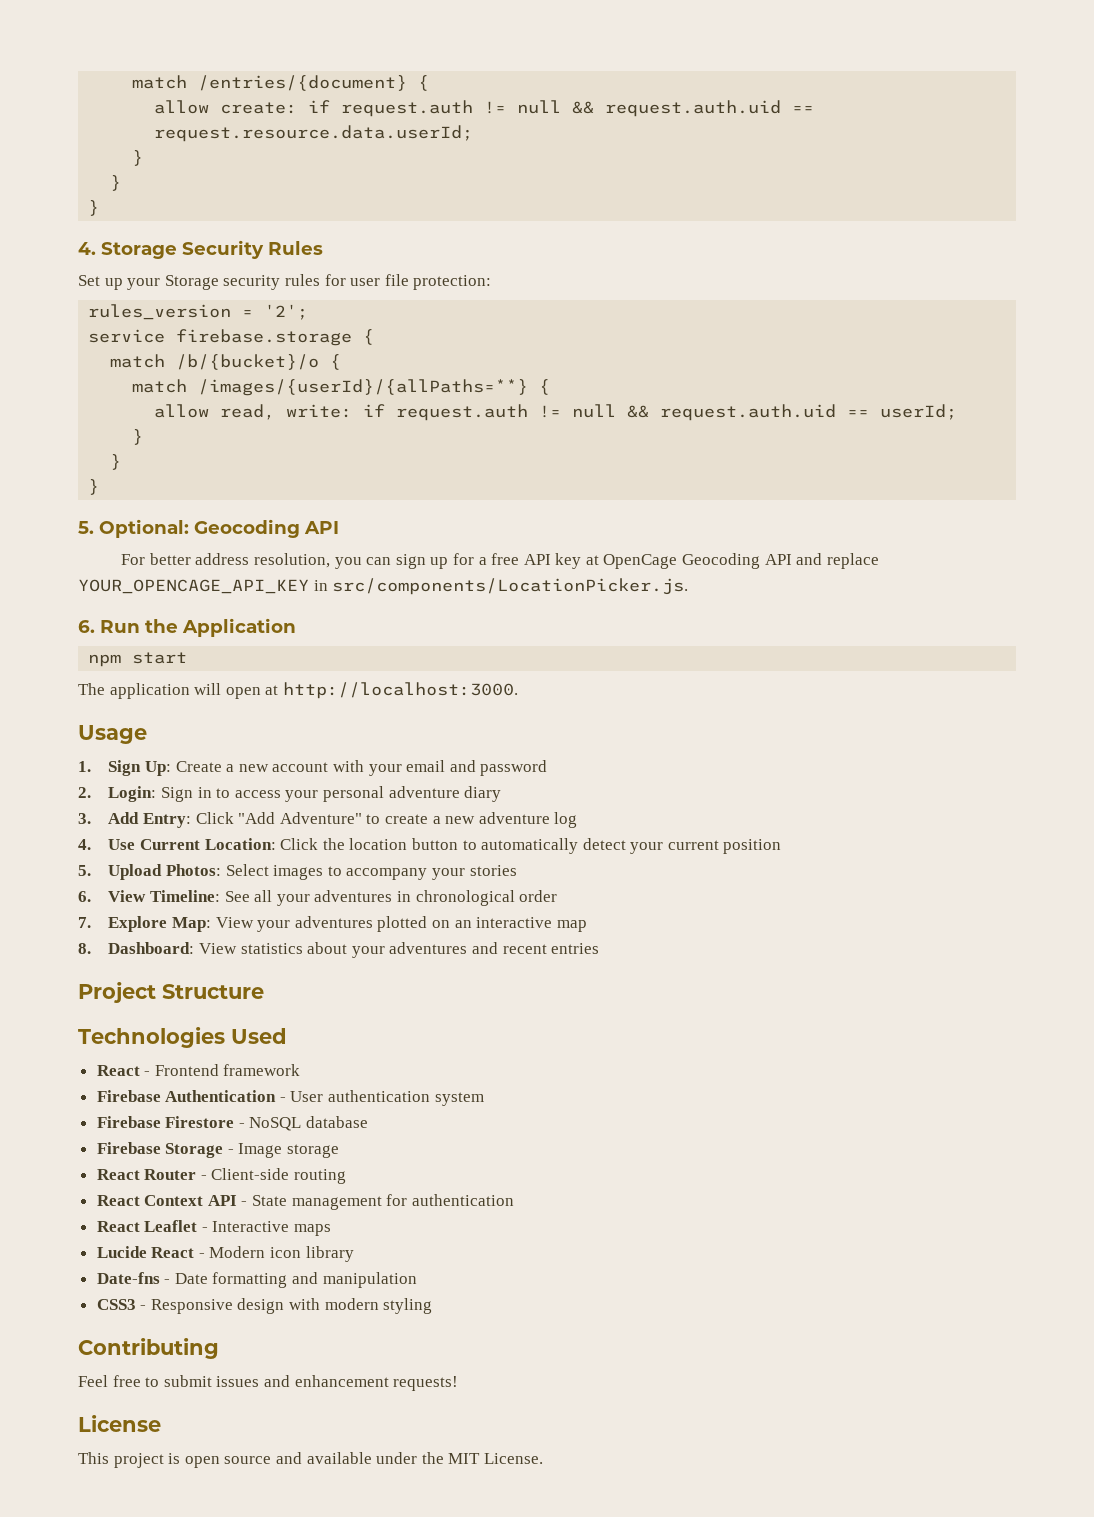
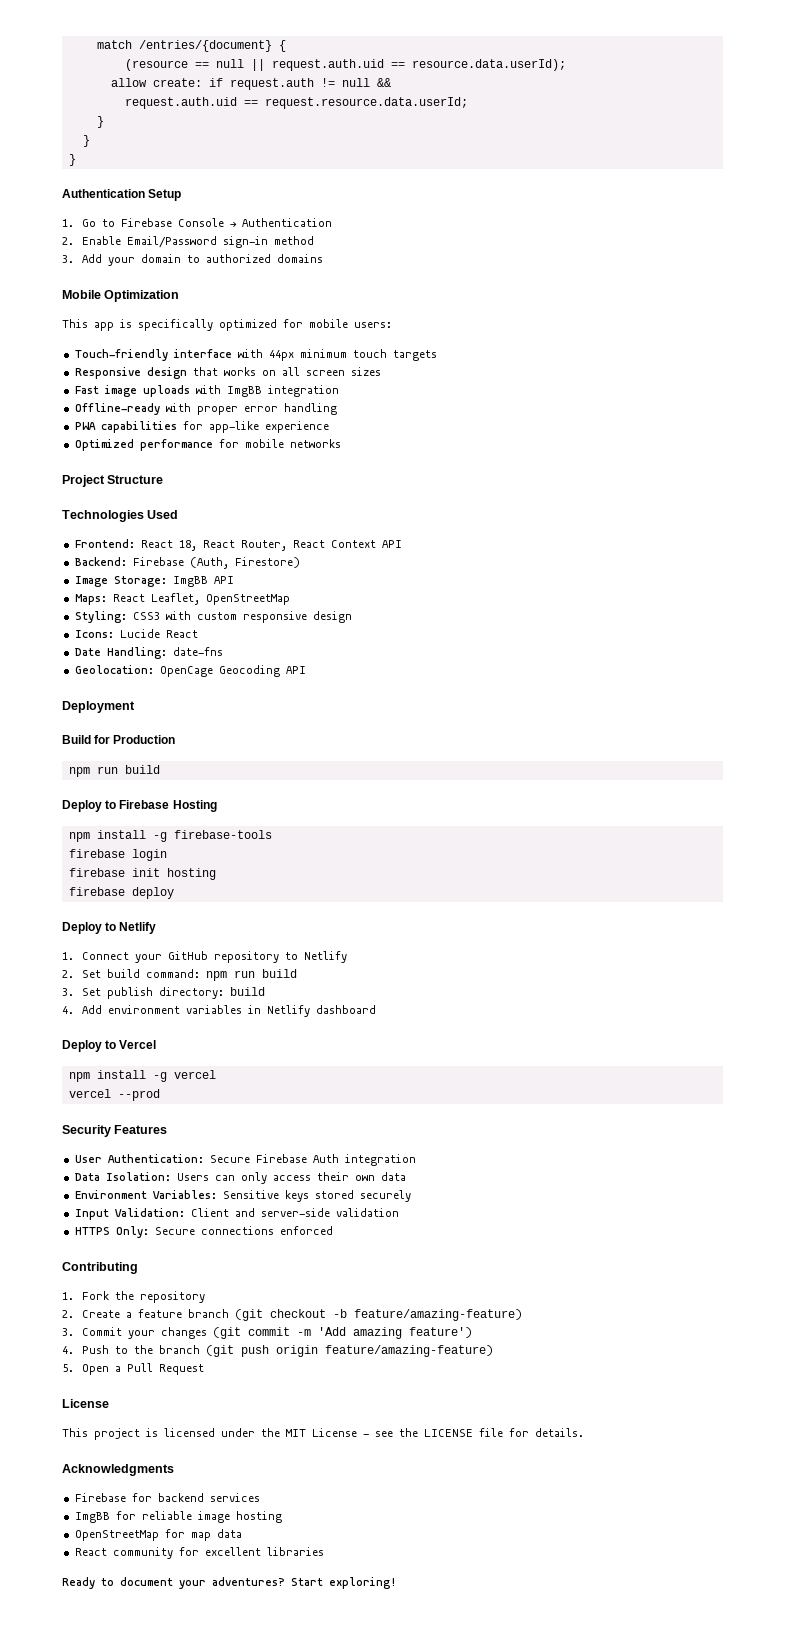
+ (resource == null || request.auth.uid == resource.data.userId);
- allow create: if request.auth != null && request.auth.uid == request.resource.data.userId;
+ allow create: if request.auth != null &&
+ request.auth.uid == request.resource.data.userId;
- 4. Storage Security Rules
- Set up your Storage security rules for user file protection:
- rules_version = '2';
- service firebase.storage {
- match /b/{bucket}/o {
- match /images/{userId}/{allPaths=**} {
- allow read, write: if request.auth != null && request.auth.uid == userId;
- }
- }
- }
- 5. Optional: Geocoding API
- For better address resolution, you can sign up for a free API key at OpenCage Geocoding API and replace YOUR_OPENCAGE_API_KEY in src/components/LocationPicker.js.
- 6. Run the Application
- npm start
- The application will open at http://localhost:3000.
- Usage
- 1. Sign Up: Create a new account with your email and password
- 2. Login: Sign in to access your personal adventure diary
- 3. Add Entry: Click "Add Adventure" to create a new adventure log
- 4. Use Current Location: Click the location button to automatically detect your current position
- 5. Upload Photos: Select images to accompany your stories
- 6. View Timeline: See all your adventures in chronological order
- 7. Explore Map: View your adventures plotted on an interactive map
- 8. Dashboard: View statistics about your adventures and recent entries
+ Authentication Setup
+ 1. Go to Firebase Console → Authentication
+ 2. Enable Email/Password sign-in method
+ 3. Add your domain to authorized domains
+ Mobile Optimization
+ This app is specifically optimized for mobile users:
+ Touch-friendly interface with 44px minimum touch targets
+ Responsive design that works on all screen sizes
+ Fast image uploads with ImgBB integration
+ Offline-ready with proper error handling
+ PWA capabilities for app-like experience
+ Optimized performance for mobile networks
  Project Structure
  Technologies Used
- React - Frontend framework
- Firebase Authentication - User authentication system
- Firebase Firestore - NoSQL database
- Firebase Storage - Image storage
- React Router - Client-side routing
- React Context API - State management for authentication
- React Leaflet - Interactive maps
- Lucide React - Modern icon library
- Date-fns - Date formatting and manipulation
- CSS3 - Responsive design with modern styling
+ Frontend: React 18, React Router, React Context API
+ Backend: Firebase (Auth, Firestore)
+ Image Storage: ImgBB API
+ Maps: React Leaflet, OpenStreetMap
+ Styling: CSS3 with custom responsive design
+ Icons: Lucide React
+ Date Handling: date-fns
+ Geolocation: OpenCage Geocoding API
+ Deployment
+ Build for Production
+ npm run build
+ Deploy to Firebase Hosting
+ npm install -g firebase-tools
+ firebase login
+ firebase init hosting
+ firebase deploy
+ Deploy to Netlify
+ 1. Connect your GitHub repository to Netlify
+ 2. Set build command: npm run build
+ 3. Set publish directory: build
+ 4. Add environment variables in Netlify dashboard
+ Deploy to Vercel
+ npm install -g vercel
+ vercel --prod
+ Security Features
+ User Authentication: Secure Firebase Auth integration
+ Data Isolation: Users can only access their own data
+ Environment Variables: Sensitive keys stored securely
+ Input Validation: Client and server-side validation
+ HTTPS Only: Secure connections enforced
  Contributing
- Feel free to submit issues and enhancement requests!
+ 1. Fork the repository
+ 2. Create a feature branch (git checkout -b feature/amazing-feature)
+ 3. Commit your changes (git commit -m 'Add amazing feature')
+ 4. Push to the branch (git push origin feature/amazing-feature)
+ 5. Open a Pull Request
  License
- This project is open source and available under the MIT License.
+ This project is licensed under the MIT License - see the LICENSE file for details.
+ Acknowledgments
+ Firebase for backend services
+ ImgBB for reliable image hosting
+ OpenStreetMap for map data
+ React community for excellent libraries
+ Ready to document your adventures? Start exploring!

